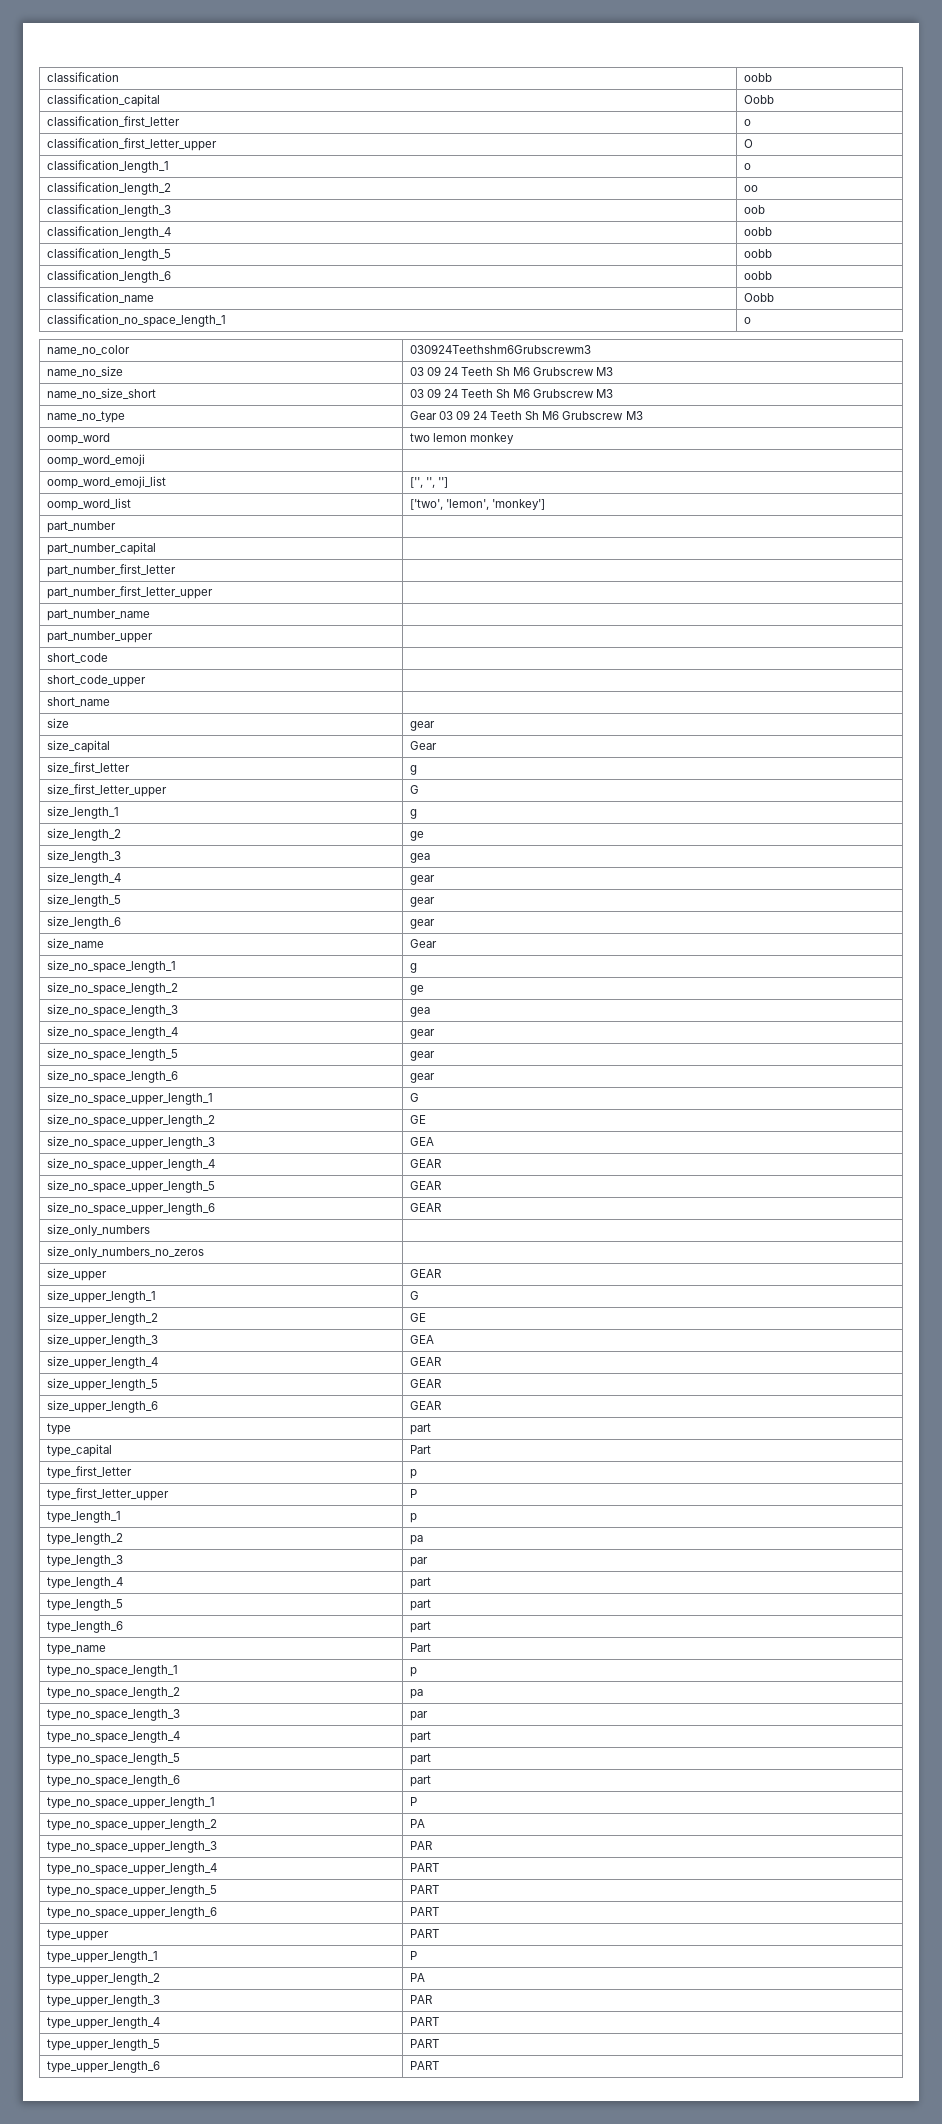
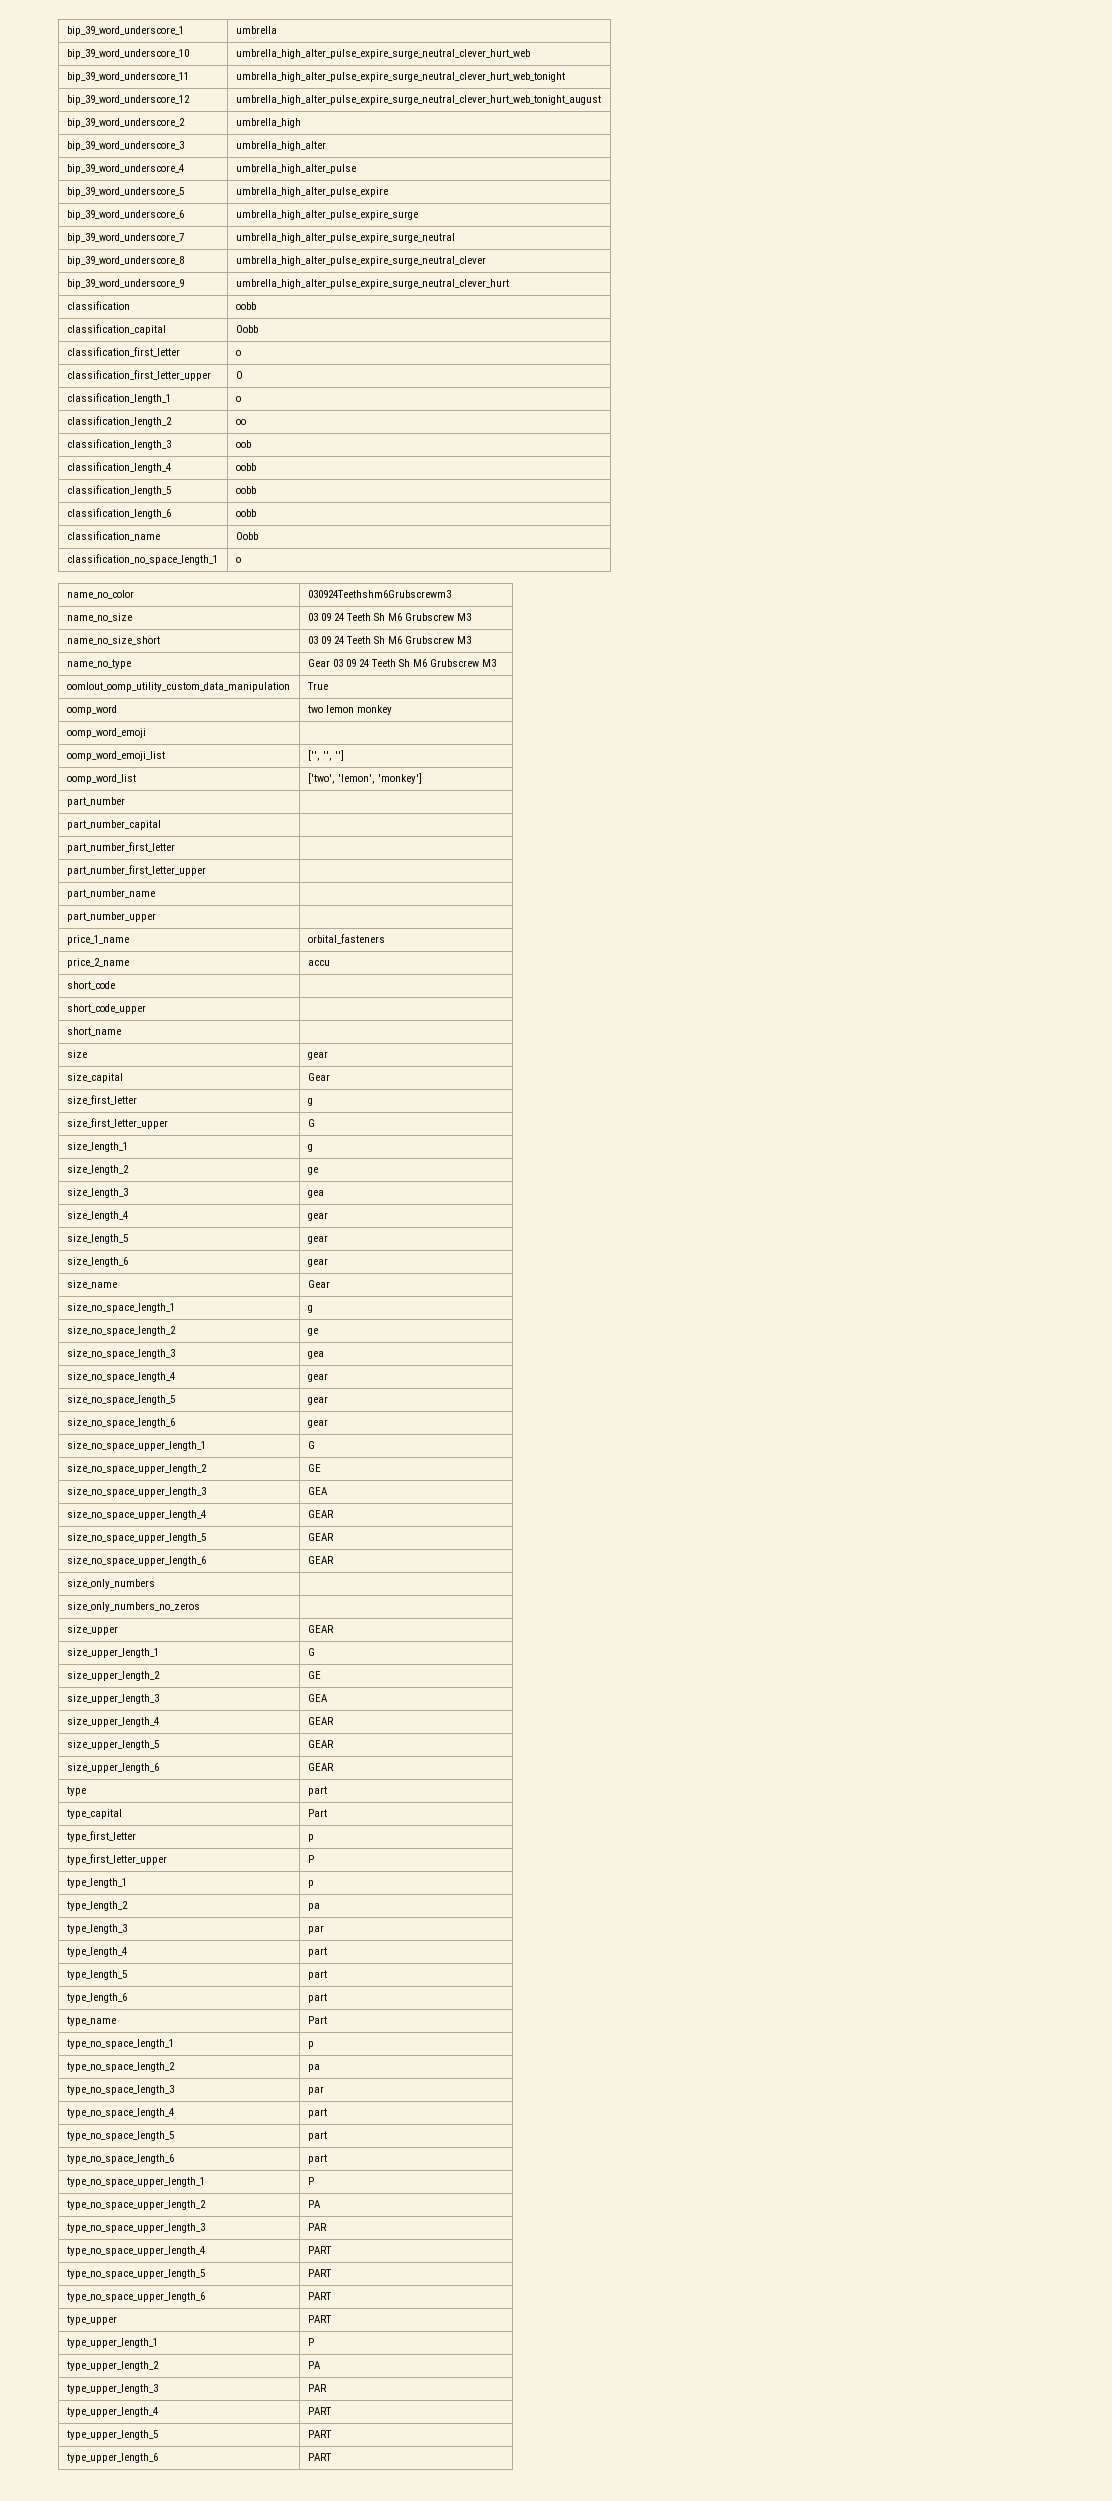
+ bip_39_word_underscore_1 | umbrella
+ bip_39_word_underscore_10 | umbrella_high_alter_pulse_expire_surge_neutral_clever_hurt_web
+ bip_39_word_underscore_11 | umbrella_high_alter_pulse_expire_surge_neutral_clever_hurt_web_tonight
+ bip_39_word_underscore_12 | umbrella_high_alter_pulse_expire_surge_neutral_clever_hurt_web_tonight_august
+ bip_39_word_underscore_2 | umbrella_high
+ bip_39_word_underscore_3 | umbrella_high_alter
+ bip_39_word_underscore_4 | umbrella_high_alter_pulse
+ bip_39_word_underscore_5 | umbrella_high_alter_pulse_expire
+ bip_39_word_underscore_6 | umbrella_high_alter_pulse_expire_surge
+ bip_39_word_underscore_7 | umbrella_high_alter_pulse_expire_surge_neutral
+ bip_39_word_underscore_8 | umbrella_high_alter_pulse_expire_surge_neutral_clever
+ bip_39_word_underscore_9 | umbrella_high_alter_pulse_expire_surge_neutral_clever_hurt
+ oomlout_oomp_utility_custom_data_manipulation | True
+ price_1_name | orbital_fasteners
+ price_2_name | accu

